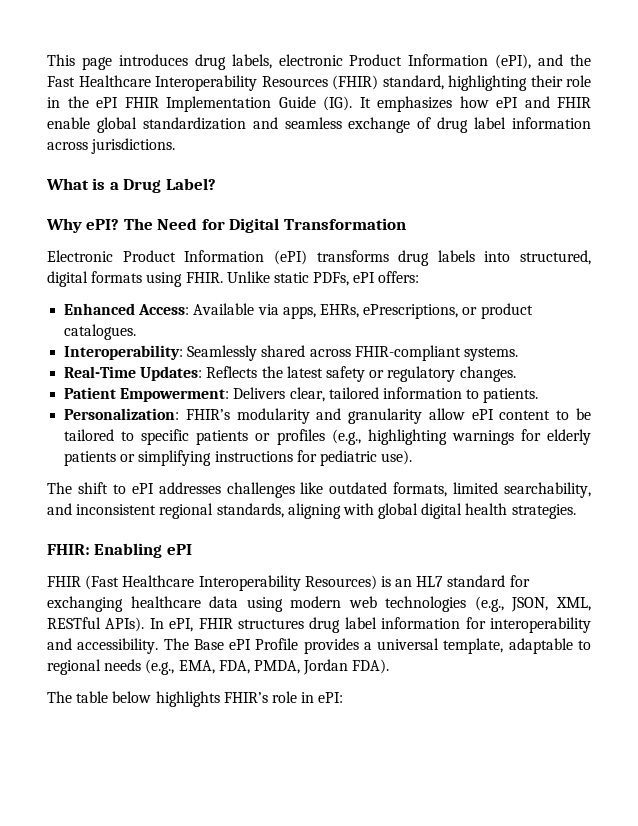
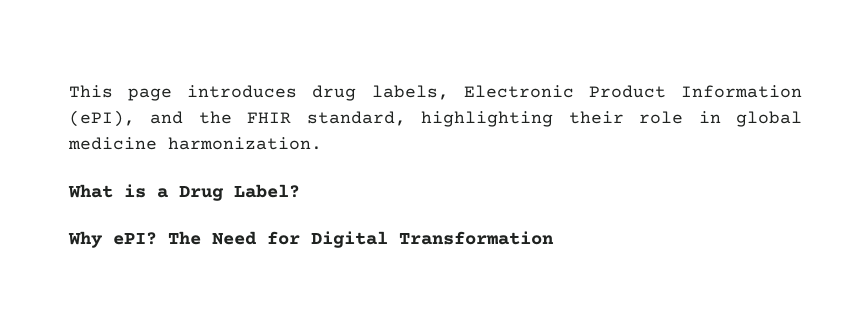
- This page introduces drug labels, electronic Product Information (ePI), and the Fast Healthcare Interoperability Resources (FHIR) standard, highlighting their role in the ePI FHIR Implementation Guide (IG). It emphasizes how ePI and FHIR enable global standardization and seamless exchange of drug label information across jurisdictions.
+ This page introduces drug labels, Electronic Product Information (ePI), and the FHIR standard, highlighting their role in global medicine harmonization.
- Electronic Product Information (ePI) transforms drug labels into structured, digital formats using FHIR. Unlike static PDFs, ePI offers:
- Enhanced Access: Available via apps, EHRs, ePrescriptions, or product catalogues.
- Interoperability: Seamlessly shared across FHIR-compliant systems.
- Real-Time Updates: Reflects the latest safety or regulatory changes.
- Patient Empowerment: Delivers clear, tailored information to patients.
- Personalization: FHIR’s modularity and granularity allow ePI content to be tailored to specific patients or profiles (e.g., highlighting warnings for elderly patients or simplifying instructions for pediatric use).
- The shift to ePI addresses challenges like outdated formats, limited searchability, and inconsistent regional standards, aligning with global digital health strategies.
- FHIR: Enabling ePI
- FHIR (Fast Healthcare Interoperability Resources) is an HL7 standard for exchanging healthcare data using modern web technologies (e.g., JSON, XML, RESTful APIs). In ePI, FHIR structures drug label information for interoperability and accessibility. The Base ePI Profile provides a universal template, adaptable to regional needs (e.g., EMA, FDA, PMDA, Jordan FDA).
- The table below highlights FHIR’s role in ePI:

